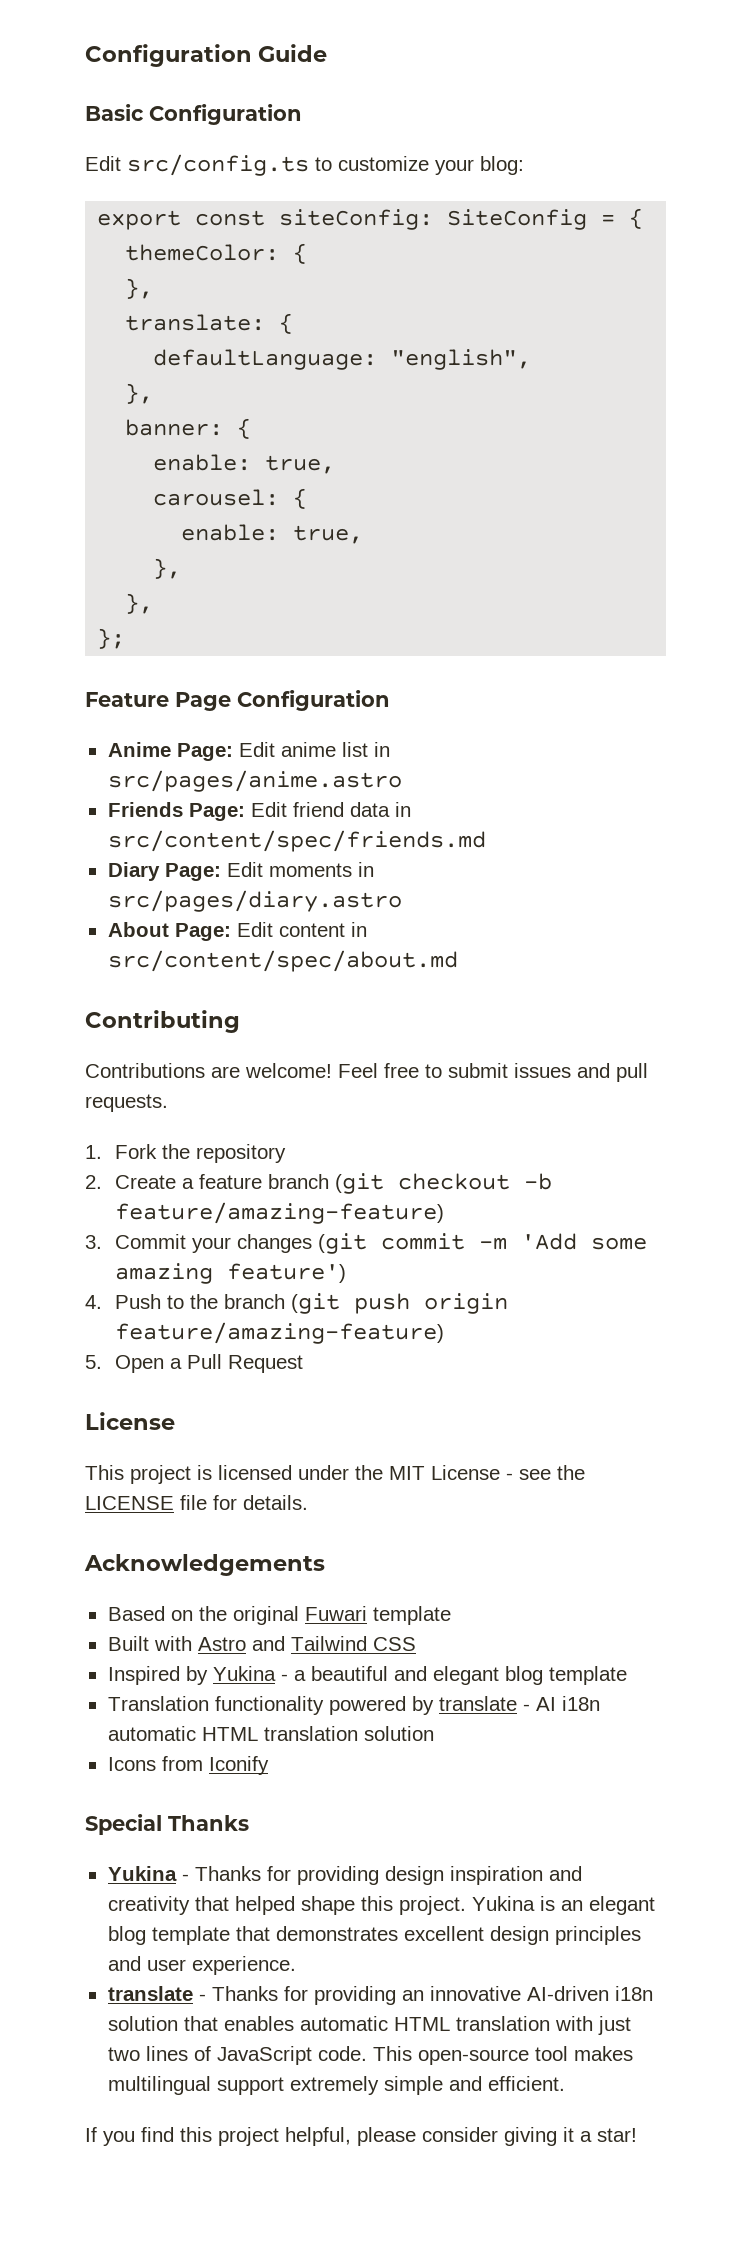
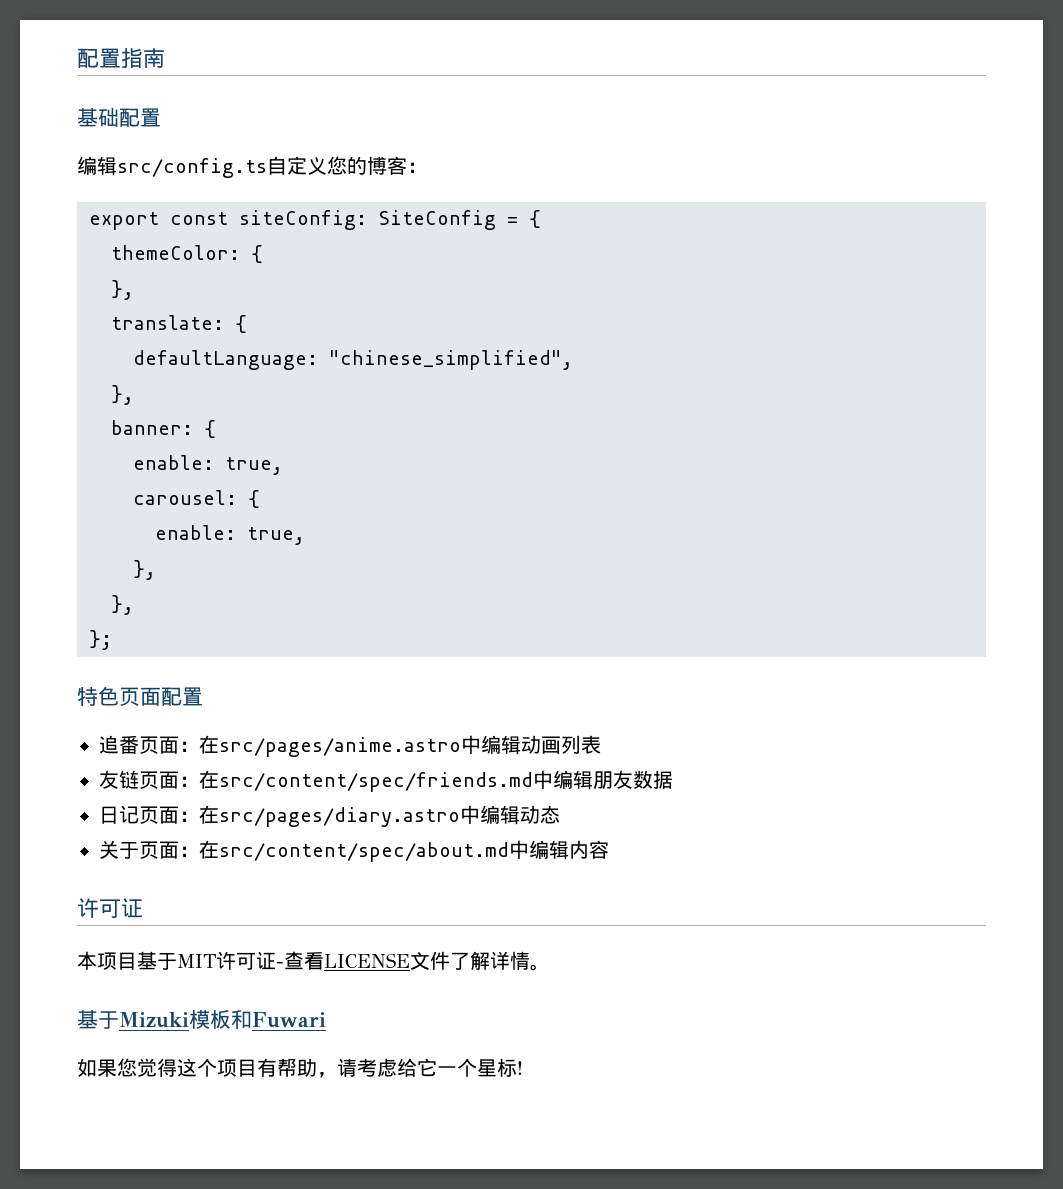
- Configuration Guide
- Basic Configuration
- Edit src/config.ts to customize your blog:
+ 配置指南
+ 基础配置
+ 编辑src/config.ts自定义您的博客：
- defaultLanguage: "english",
+ defaultLanguage: "chinese_simplified",
- Feature Page Configuration
- Anime Page: Edit anime list in src/pages/anime.astro
- Friends Page: Edit friend data in src/content/spec/friends.md
- Diary Page: Edit moments in src/pages/diary.astro
- About Page: Edit content in src/content/spec/about.md
- Contributing
- Contributions are welcome! Feel free to submit issues and pull requests.
- 1. Fork the repository
- 2. Create a feature branch (git checkout -b feature/amazing-feature)
- 3. Commit your changes (git commit -m 'Add some amazing feature')
- 4. Push to the branch (git push origin feature/amazing-feature)
- 5. Open a Pull Request
- License
- This project is licensed under the MIT License - see the LICENSE file for details.
- Acknowledgements
- Based on the original Fuwari template
- Built with Astro and Tailwind CSS
- Inspired by Yukina - a beautiful and elegant blog template
- Translation functionality powered by translate - AI i18n automatic HTML translation solution
- Icons from Iconify
- Special Thanks
- Yukina - Thanks for providing design inspiration and creativity that helped shape this project. Yukina is an elegant blog template that demonstrates excellent design principles and user experience.
- translate - Thanks for providing an innovative AI-driven i18n solution that enables automatic HTML translation with just two lines of JavaScript code. This open-source tool makes multilingual support extremely simple and efficient.
- If you find this project helpful, please consider giving it a star!
+ 特色页面配置
+ 追番页面：在src/pages/anime.astro中编辑动画列表
+ 友链页面：在src/content/spec/friends.md中编辑朋友数据
+ 日记页面：在src/pages/diary.astro中编辑动态
+ 关于页面：在src/content/spec/about.md中编辑内容
+ 许可证
+ 本项目基于MIT许可证-查看LICENSE文件了解详情。
+ 基于Mizuki模板和Fuwari
+ 如果您觉得这个项目有帮助，请考虑给它一个星标!

